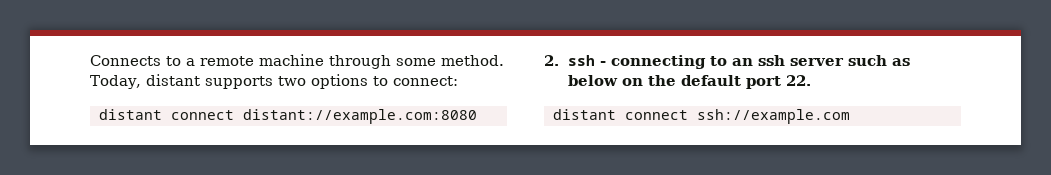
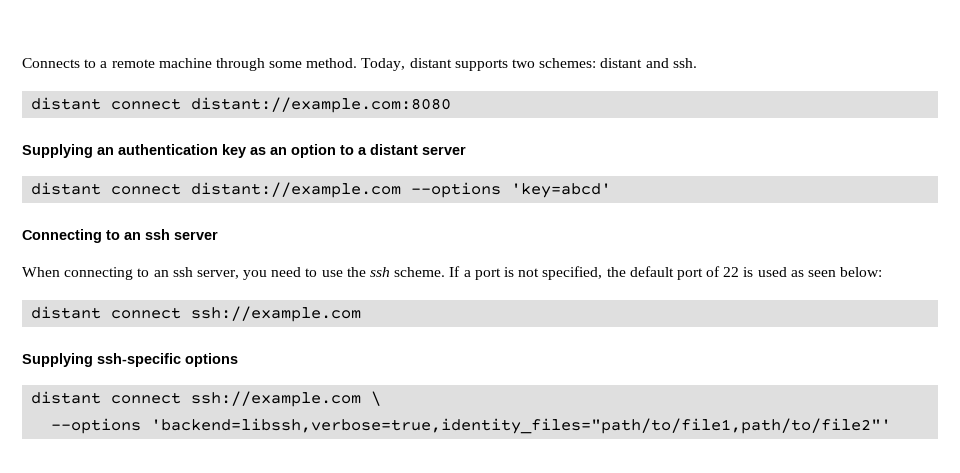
- Today, distant supports two options to connect:
+ Today, distant supports two schemes: distant and ssh.
- 2. ssh - connecting to an ssh server such as below on the default port 22.
+ Supplying an authentication key as an option to a distant server
+ distant connect distant://example.com --options 'key=abcd'
+ Connecting to an ssh server
+ When connecting to an ssh server, you need to use the ssh scheme. If a port is not specified, the default port of 22 is used as seen below:
  distant connect ssh://example.com
+ Supplying ssh-specific options
+ distant connect ssh://example.com \
+ --options 'backend=libssh,verbose=true,identity_files="path/to/file1,path/to/file2"'

